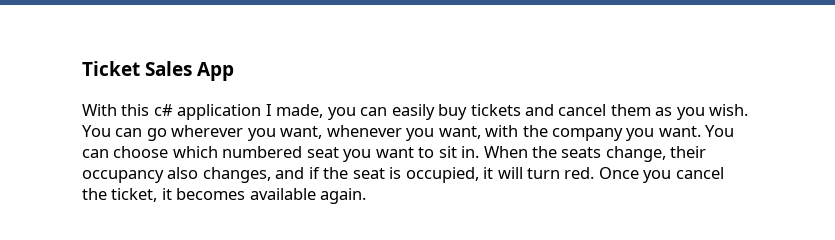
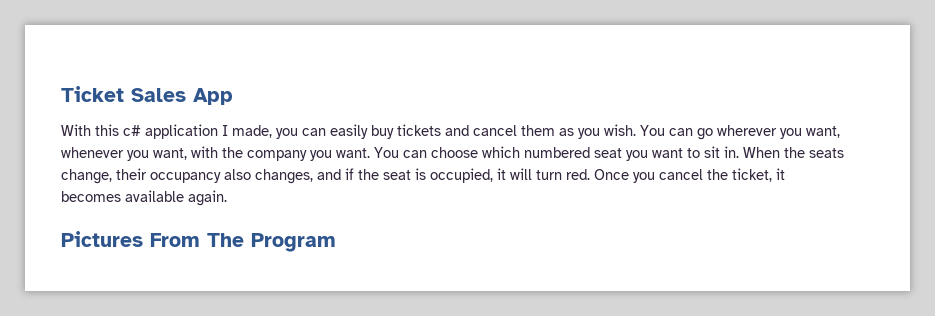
+ Pictures From The Program

